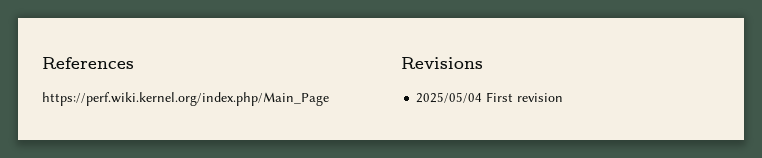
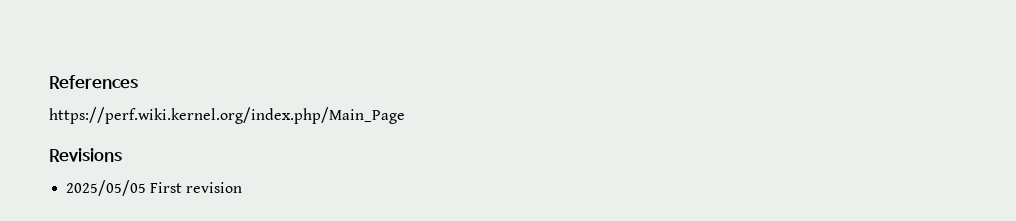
- 2025/05/04 First revision
+ 2025/05/05 First revision

